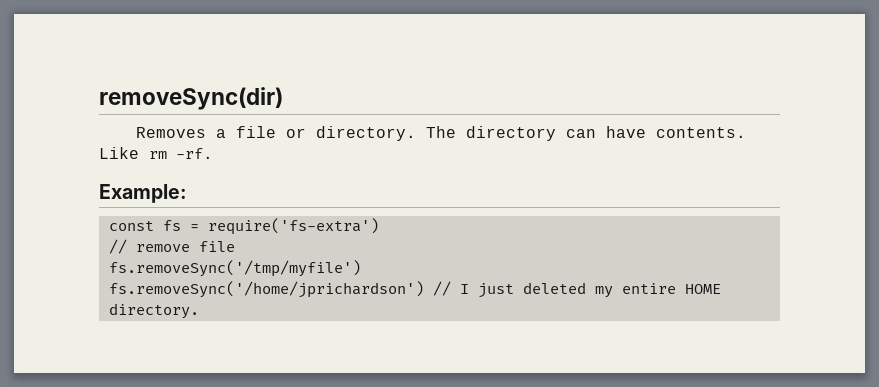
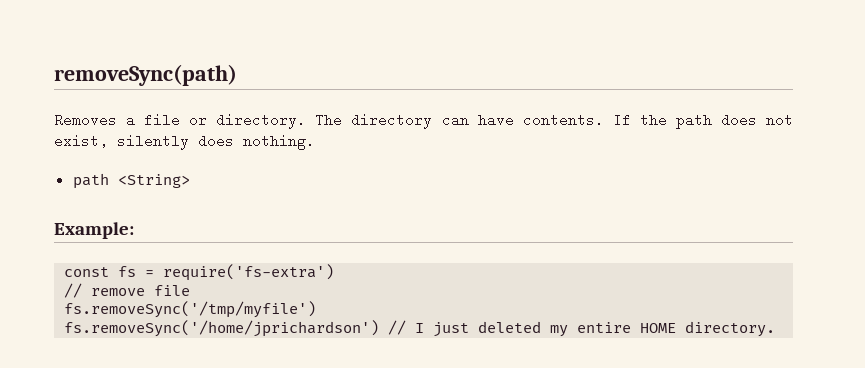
- removeSync(dir)
+ removeSync(path)
- Like rm -rf.
+ If the path does not exist, silently does nothing.
+ path <String>

